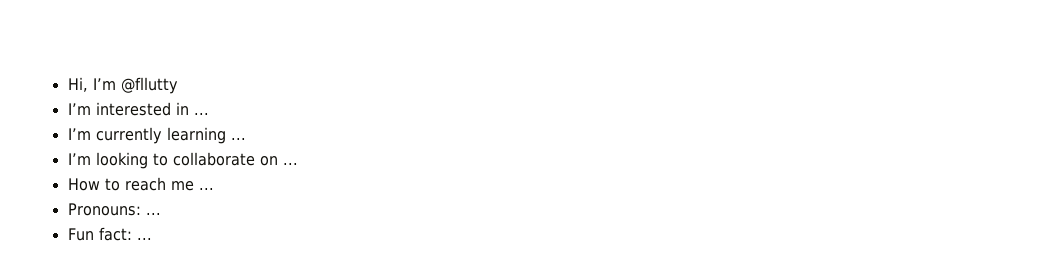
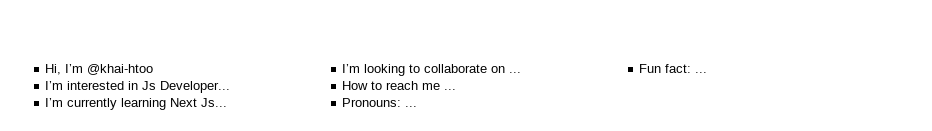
- Hi, I’m @fllutty
+ Hi, I’m @khai-htoo
- I’m interested in ...
+ I’m interested in Js Developer...
- I’m currently learning ...
+ I’m currently learning Next Js...

